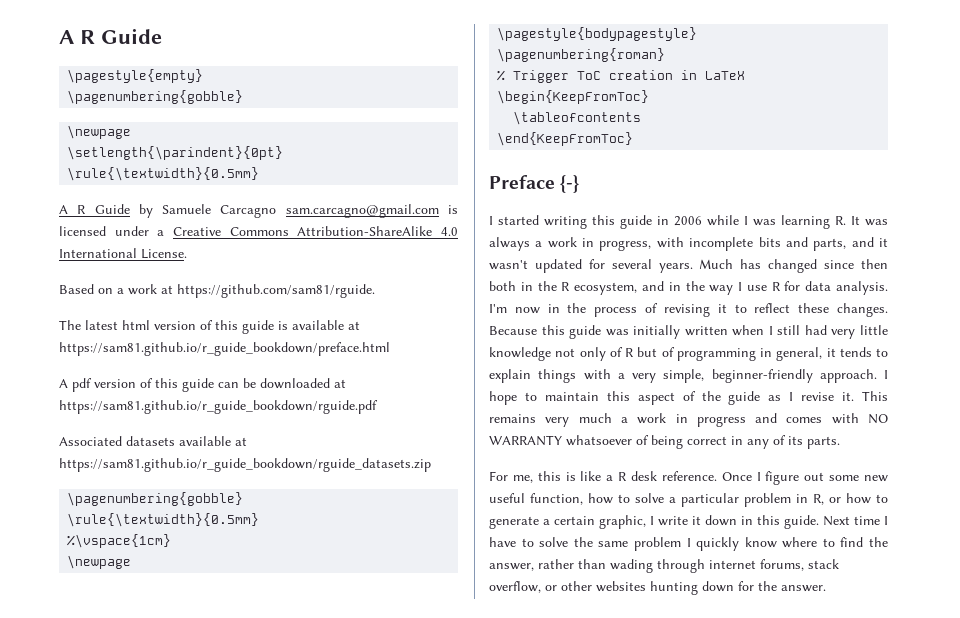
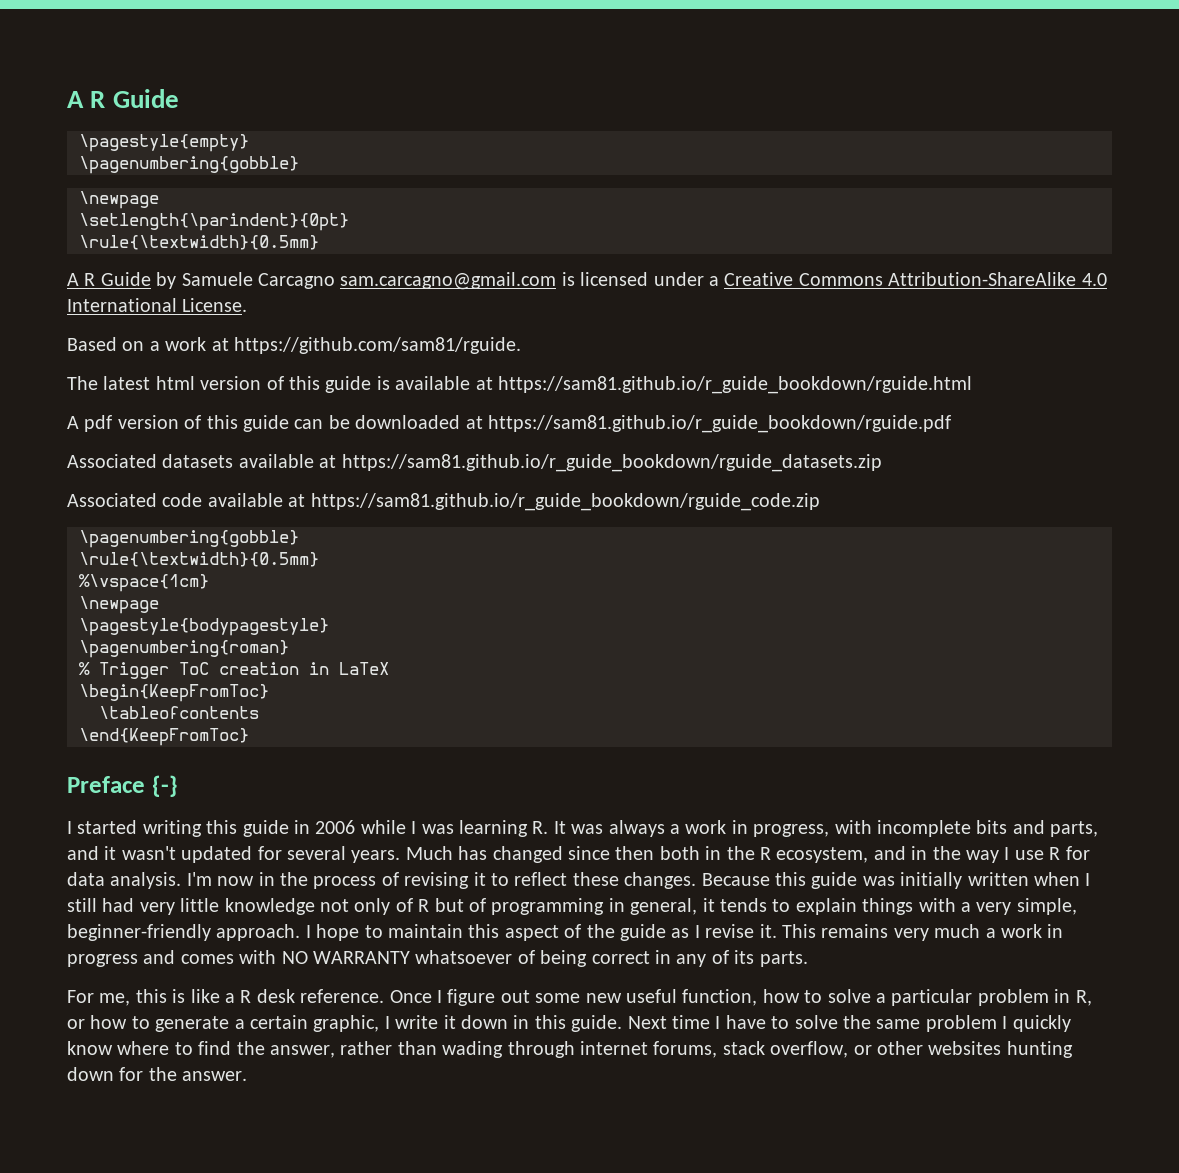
- The latest html version of this guide is available at https://sam81.github.io/r_guide_bookdown/preface.html
+ The latest html version of this guide is available at https://sam81.github.io/r_guide_bookdown/rguide.html
+ Associated code available at https://sam81.github.io/r_guide_bookdown/rguide_code.zip

